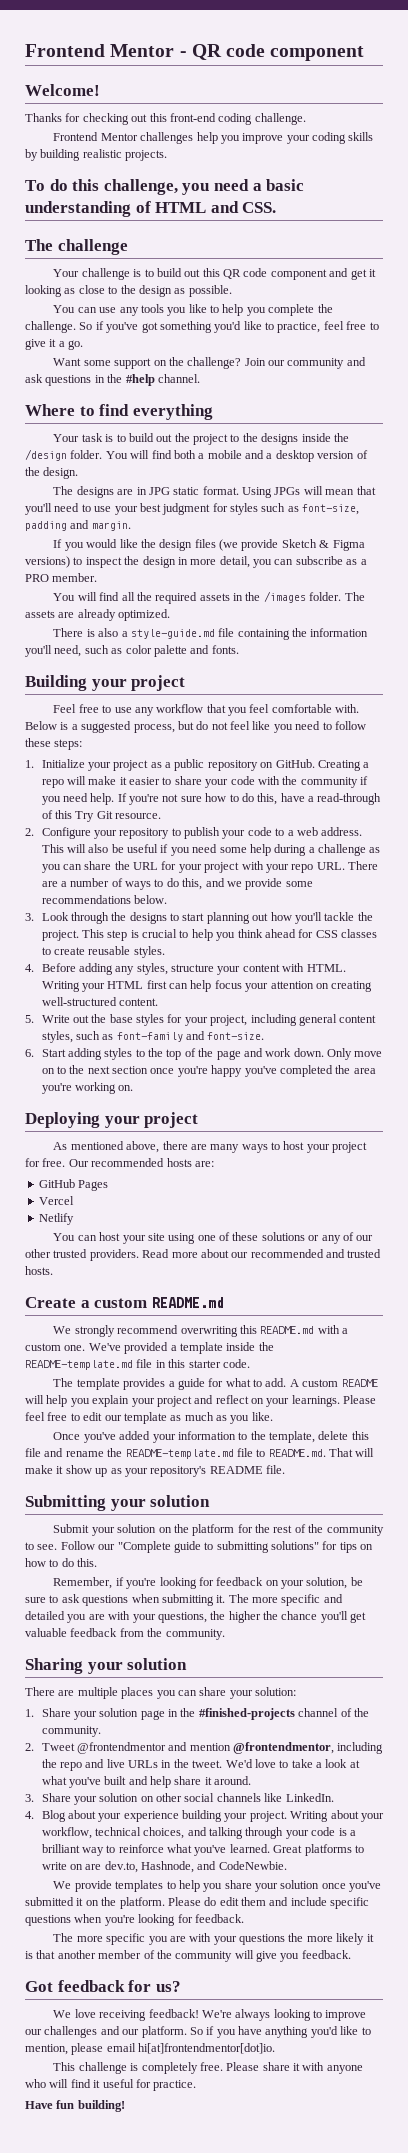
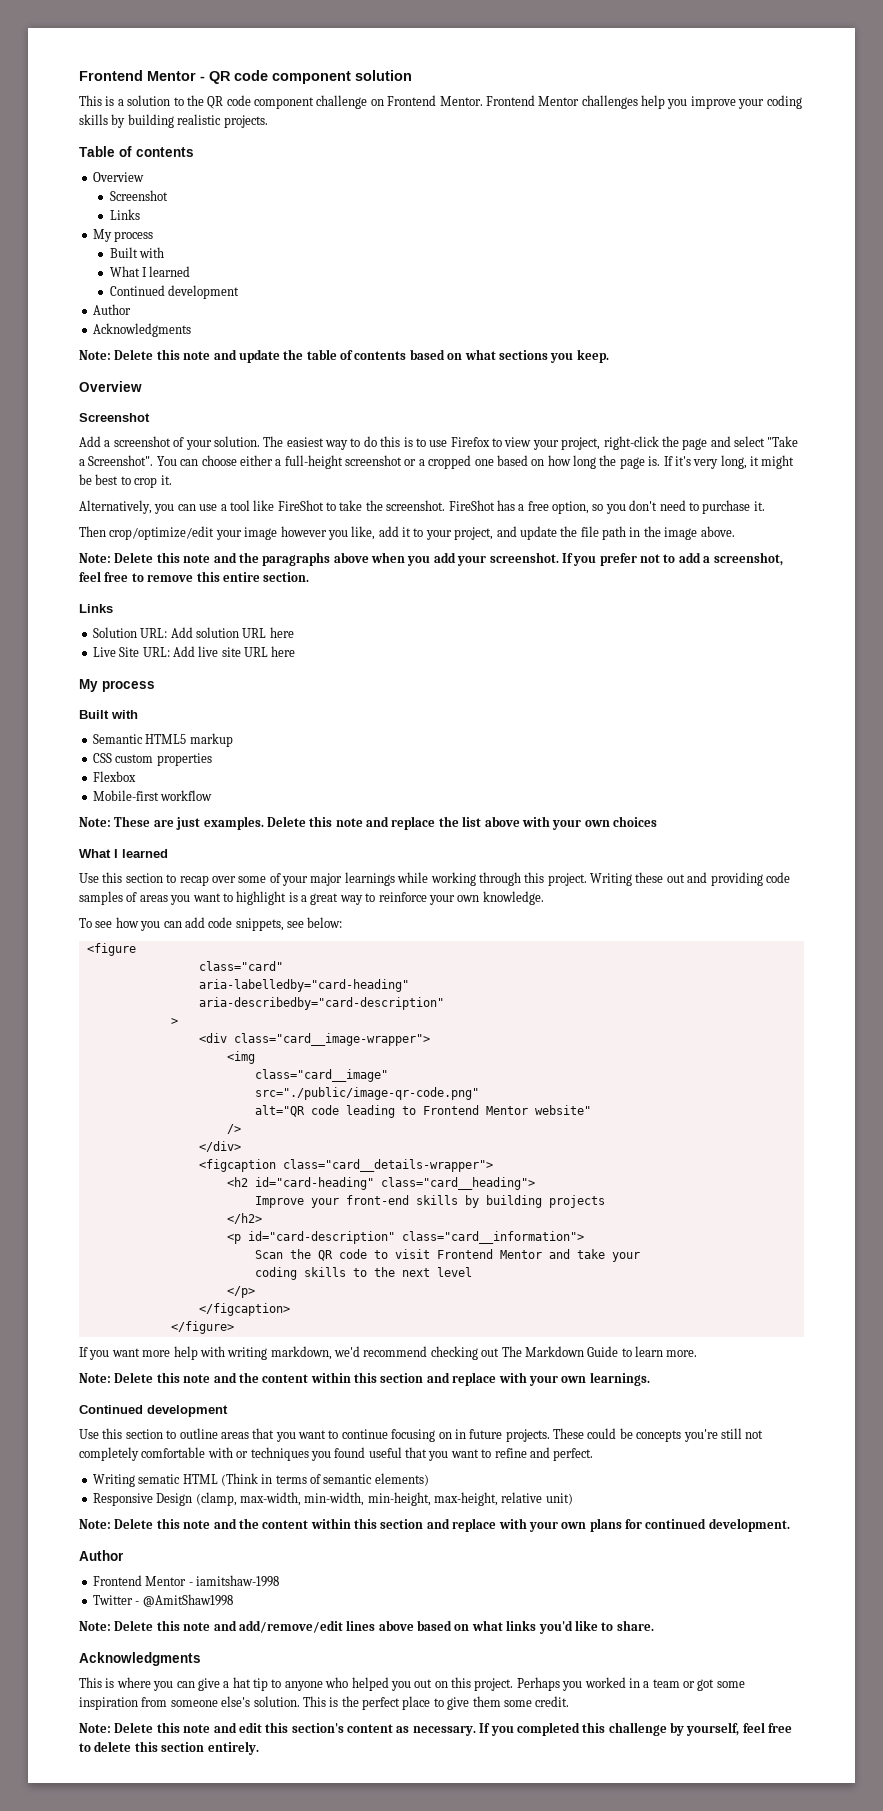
- Frontend Mentor - QR code component
- Welcome!
- Thanks for checking out this front-end coding challenge.
- Frontend Mentor challenges help you improve your coding skills by building realistic projects.
+ Frontend Mentor - QR code component solution
+ This is a solution to the QR code component challenge on Frontend Mentor. Frontend Mentor challenges help you improve your coding skills by building realistic projects.
- To do this challenge, you need a basic understanding of HTML and CSS.
- The challenge
- Your challenge is to build out this QR code component and get it looking as close to the design as possible.
- You can use any tools you like to help you complete the challenge. So if you've got something you'd like to practice, feel free to give it a go.
- Want some support on the challenge? Join our community and ask questions in the #help channel.
- Where to find everything
- Your task is to build out the project to the designs inside the /design folder. You will find both a mobile and a desktop version of the design.
- The designs are in JPG static format. Using JPGs will mean that you'll need to use your best judgment for styles such as font-size, padding and margin.
- If you would like the design files (we provide Sketch & Figma versions) to inspect the design in more detail, you can subscribe as a PRO member.
- You will find all the required assets in the /images folder. The assets are already optimized.
- There is also a style-guide.md file containing the information you'll need, such as color palette and fonts.
- Building your project
- Feel free to use any workflow that you feel comfortable with. Below is a suggested process, but do not feel like you need to follow these steps:
- 1. Initialize your project as a public repository on GitHub. Creating a repo will make it easier to share your code with the community if you need help. If you're not sure how to do this, have a read-through of this Try Git resource.
- 2. Configure your repository to publish your code to a web address. This will also be useful if you need some help during a challenge as you can share the URL for your project with your repo URL. There are a number of ways to do this, and we provide some recommendations below.
- 3. Look through the designs to start planning out how you'll tackle the project. This step is crucial to help you think ahead for CSS classes to create reusable styles.
- 4. Before adding any styles, structure your content with HTML. Writing your HTML first can help focus your attention on creating well-structured content.
- 5. Write out the base styles for your project, including general content styles, such as font-family and font-size.
- 6. Start adding styles to the top of the page and work down. Only move on to the next section once you're happy you've completed the area you're working on.
- Deploying your project
- As mentioned above, there are many ways to host your project for free. Our recommended hosts are:
- GitHub Pages
- Vercel
- Netlify
- You can host your site using one of these solutions or any of our other trusted providers. Read more about our recommended and trusted hosts.
- Create a custom README.md
- We strongly recommend overwriting this README.md with a custom one. We've provided a template inside the README-template.md file in this starter code.
- The template provides a guide for what to add. A custom README will help you explain your project and reflect on your learnings. Please feel free to edit our template as much as you like.
- Once you've added your information to the template, delete this file and rename the README-template.md file to README.md. That will make it show up as your repository's README file.
- Submitting your solution
- Submit your solution on the platform for the rest of the community to see. Follow our "Complete guide to submitting solutions" for tips on how to do this.
- Remember, if you're looking for feedback on your solution, be sure to ask questions when submitting it. The more specific and detailed you are with your questions, the higher the chance you'll get valuable feedback from the community.
- Sharing your solution
- There are multiple places you can share your solution:
- 1. Share your solution page in the #finished-projects channel of the community.
- 2. Tweet @frontendmentor and mention @frontendmentor, including the repo and live URLs in the tweet. We'd love to take a look at what you've built and help share it around.
- 3. Share your solution on other social channels like LinkedIn.
- 4. Blog about your experience building your project. Writing about your workflow, technical choices, and talking through your code is a brilliant way to reinforce what you've learned. Great platforms to write on are dev.to, Hashnode, and CodeNewbie.
- We provide templates to help you share your solution once you've submitted it on the platform. Please do edit them and include specific questions when you're looking for feedback.
- The more specific you are with your questions the more likely it is that another member of the community will give you feedback.
- Got feedback for us?
- We love receiving feedback! We're always looking to improve our challenges and our platform. So if you have anything you'd like to mention, please email hi[at]frontendmentor[dot]io.
- This challenge is completely free. Please share it with anyone who will find it useful for practice.
- Have fun building!
+ Table of contents
+ Overview
+ Screenshot
+ Links
+ My process
+ Built with
+ What I learned
+ Continued development
+ Author
+ Acknowledgments
+ Note: Delete this note and update the table of contents based on what sections you keep.
+ Overview
+ Screenshot
+ Add a screenshot of your solution. The easiest way to do this is to use Firefox to view your project, right-click the page and select "Take a Screenshot". You can choose either a full-height screenshot or a cropped one based on how long the page is. If it's very long, it might be best to crop it.
+ Alternatively, you can use a tool like FireShot to take the screenshot. FireShot has a free option, so you don't need to purchase it.
+ Then crop/optimize/edit your image however you like, add it to your project, and update the file path in the image above.
+ Note: Delete this note and the paragraphs above when you add your screenshot. If you prefer not to add a screenshot, feel free to remove this entire section.
+ Links
+ Solution URL: Add solution URL here
+ Live Site URL: Add live site URL here
+ My process
+ Built with
+ Semantic HTML5 markup
+ CSS custom properties
+ Flexbox
+ Mobile-first workflow
+ Note: These are just examples. Delete this note and replace the list above with your own choices
+ What I learned
+ Use this section to recap over some of your major learnings while working through this project. Writing these out and providing code samples of areas you want to highlight is a great way to reinforce your own knowledge.
+ To see how you can add code snippets, see below:
+ <figure
+ class="card"
+ aria-labelledby="card-heading"
+ aria-describedby="card-description"
+ >
+ <div class="card__image-wrapper">
+ <img
+ class="card__image"
+ src="./public/image-qr-code.png"
+ alt="QR code leading to Frontend Mentor website"
+ />
+ </div>
+ <figcaption class="card__details-wrapper">
+ <h2 id="card-heading" class="card__heading">
+ Improve your front-end skills by building projects
+ </h2>
+ <p id="card-description" class="card__information">
+ Scan the QR code to visit Frontend Mentor and take your
+ coding skills to the next level
+ </p>
+ </figcaption>
+ </figure>
+ If you want more help with writing markdown, we'd recommend checking out The Markdown Guide to learn more.
+ Note: Delete this note and the content within this section and replace with your own learnings.
+ Continued development
+ Use this section to outline areas that you want to continue focusing on in future projects. These could be concepts you're still not completely comfortable with or techniques you found useful that you want to refine and perfect.
+ Writing sematic HTML (Think in terms of semantic elements)
+ Responsive Design (clamp, max-width, min-width, min-height, max-height, relative unit)
+ Note: Delete this note and the content within this section and replace with your own plans for continued development.
+ Author
+ Frontend Mentor - iamitshaw-1998
+ Twitter - @AmitShaw1998
+ Note: Delete this note and add/remove/edit lines above based on what links you'd like to share.
+ Acknowledgments
+ This is where you can give a hat tip to anyone who helped you out on this project. Perhaps you worked in a team or got some inspiration from someone else's solution. This is the perfect place to give them some credit.
+ Note: Delete this note and edit this section's content as necessary. If you completed this challenge by yourself, feel free to delete this section entirely.

